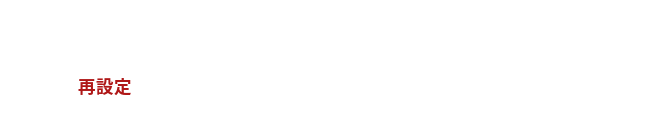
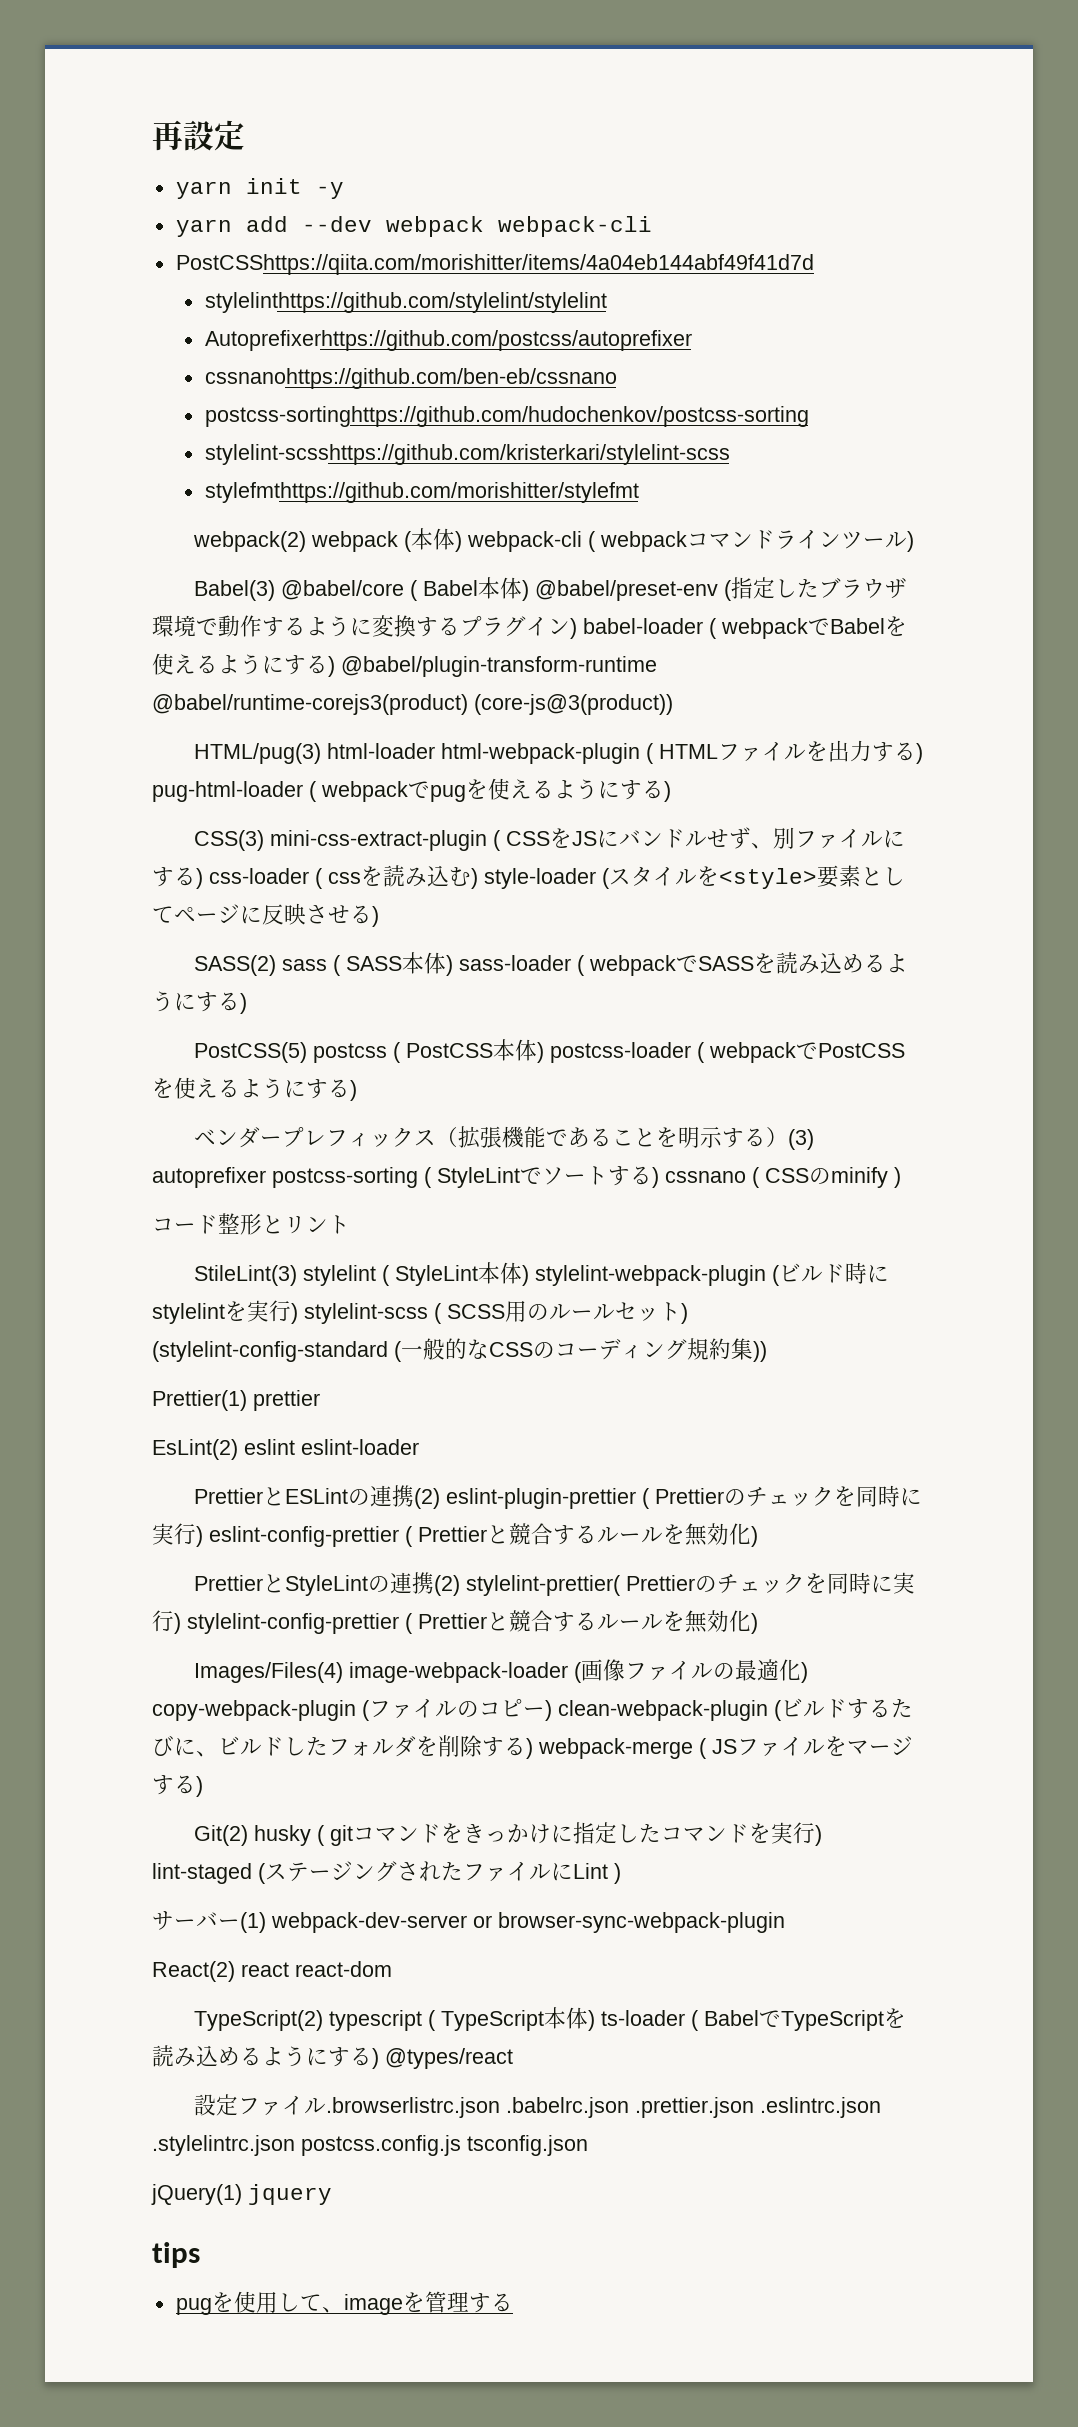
+ yarn init -y
+ yarn add --dev webpack webpack-cli
+ PostCSShttps://qiita.com/morishitter/items/4a04eb144abf49f41d7d
+ stylelinthttps://github.com/stylelint/stylelint
+ Autoprefixerhttps://github.com/postcss/autoprefixer
+ cssnanohttps://github.com/ben-eb/cssnano
+ postcss-sortinghttps://github.com/hudochenkov/postcss-sorting
+ stylelint-scsshttps://github.com/kristerkari/stylelint-scss
+ stylefmthttps://github.com/morishitter/stylefmt
+ webpack(2) webpack (本体) webpack-cli ( webpackコマンドラインツール)
+ Babel(3) @babel/core ( Babel本体) @babel/preset-env (指定したブラウザ環境で動作するように変換するプラグイン) babel-loader ( webpackでBabelを使えるようにする) @babel/plugin-transform-runtime @babel/runtime-corejs3(product) (core-js@3(product))
+ HTML/pug(3) html-loader html-webpack-plugin ( HTMLファイルを出力する) pug-html-loader ( webpackでpugを使えるようにする)
+ CSS(3) mini-css-extract-plugin ( CSSをJSにバンドルせず、別ファイルにする) css-loader ( cssを読み込む) style-loader (スタイルを<style>要素としてページに反映させる)
+ SASS(2) sass ( SASS本体) sass-loader ( webpackでSASSを読み込めるようにする)
+ PostCSS(5) postcss ( PostCSS本体) postcss-loader ( webpackでPostCSSを使えるようにする)
+ ベンダープレフィックス（拡張機能であることを明示する）(3) autoprefixer postcss-sorting ( StyleLintでソートする) cssnano ( CSSのminify )
+ コード整形とリント
+ StileLint(3) stylelint ( StyleLint本体) stylelint-webpack-plugin (ビルド時にstylelintを実行) stylelint-scss ( SCSS用のルールセット) (stylelint-config-standard (一般的なCSSのコーディング規約集))
+ Prettier(1) prettier
+ EsLint(2) eslint eslint-loader
+ PrettierとESLintの連携(2) eslint-plugin-prettier ( Prettierのチェックを同時に実行) eslint-config-prettier ( Prettierと競合するルールを無効化)
+ PrettierとStyleLintの連携(2) stylelint-prettier( Prettierのチェックを同時に実行) stylelint-config-prettier ( Prettierと競合するルールを無効化)
+ Images/Files(4) image-webpack-loader (画像ファイルの最適化) copy-webpack-plugin (ファイルのコピー) clean-webpack-plugin (ビルドするたびに、ビルドしたフォルダを削除する) webpack-merge ( JSファイルをマージする)
+ Git(2) husky ( gitコマンドをきっかけに指定したコマンドを実行) lint-staged (ステージングされたファイルにLint )
+ サーバー(1) webpack-dev-server or browser-sync-webpack-plugin
+ React(2) react react-dom
+ TypeScript(2) typescript ( TypeScript本体) ts-loader ( BabelでTypeScriptを読み込めるようにする) @types/react
+ 設定ファイル.browserlistrc.json .babelrc.json .prettier.json .eslintrc.json .stylelintrc.json postcss.config.js tsconfig.json
+ jQuery(1) jquery
+ tips
+ pugを使用して、imageを管理する

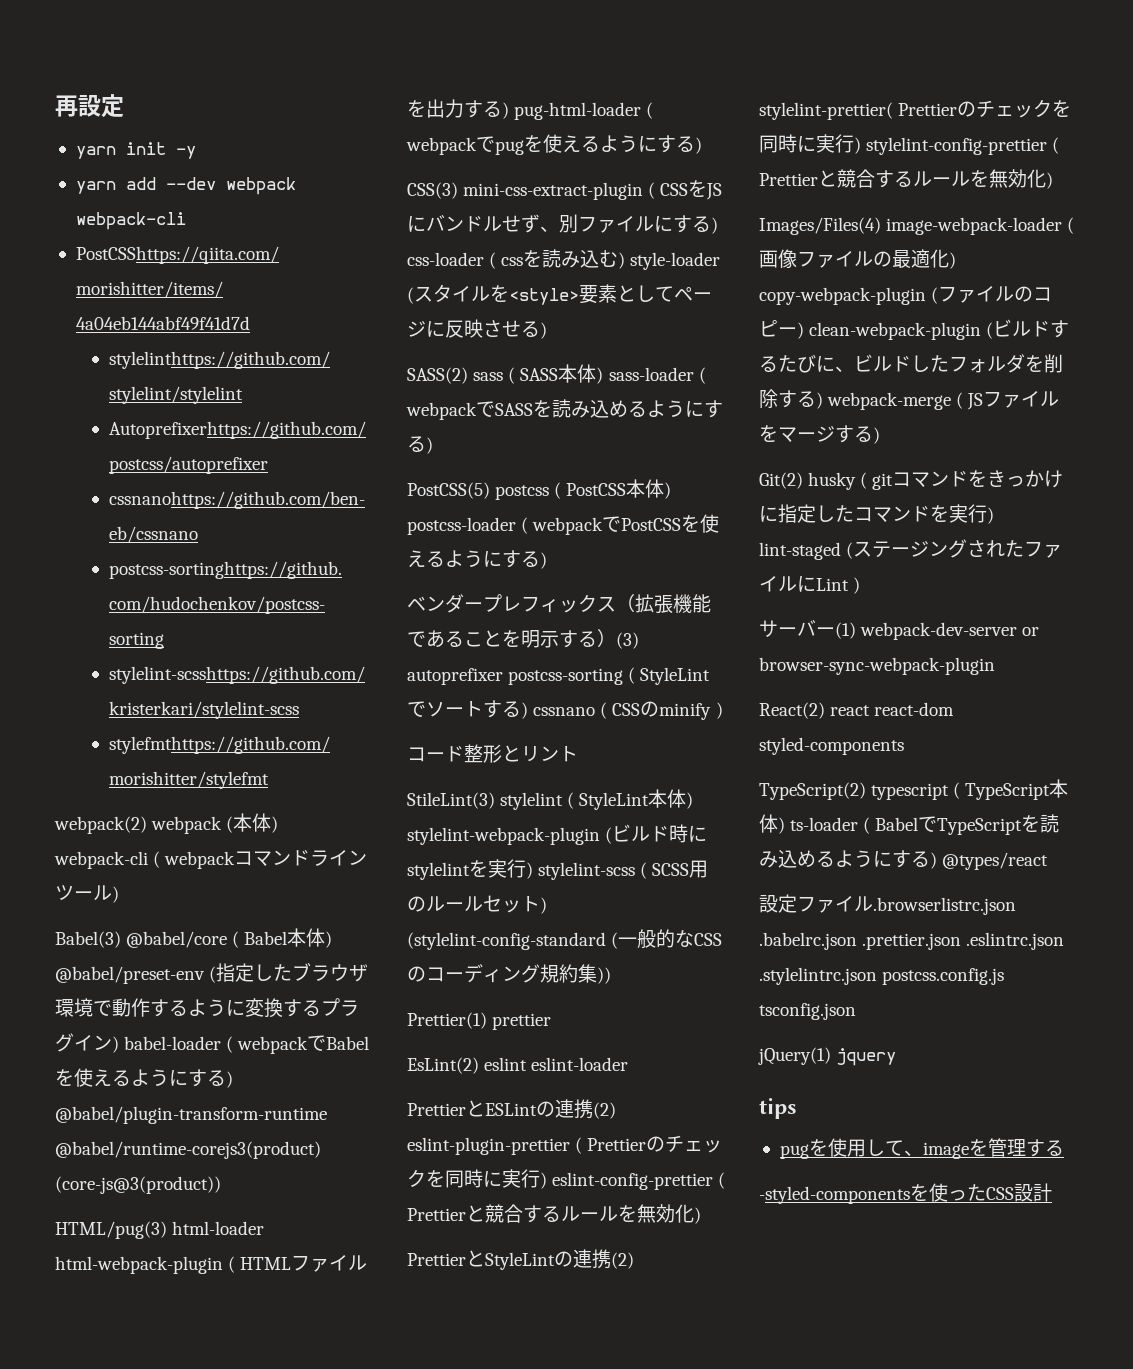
- React(2) react react-dom
+ React(2) react react-dom styled-components
+ -styled-componentsを使ったCSS設計

